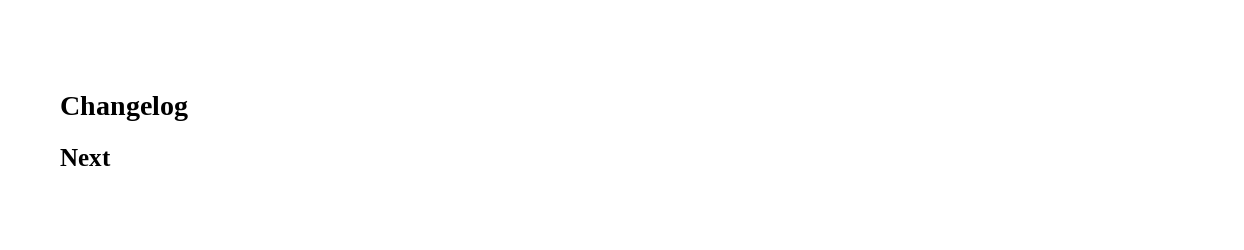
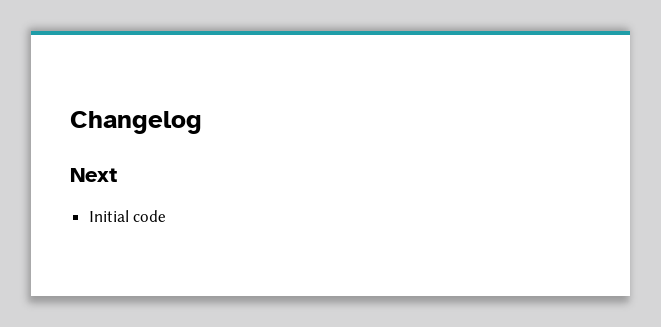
+ Initial code

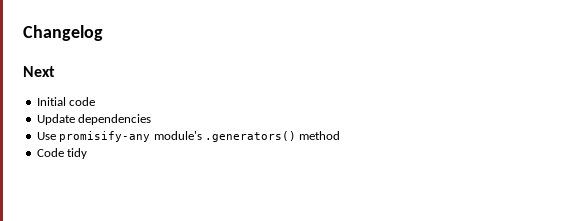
+ Update dependencies
+ Use promisify-any module's .generators() method
+ Code tidy

